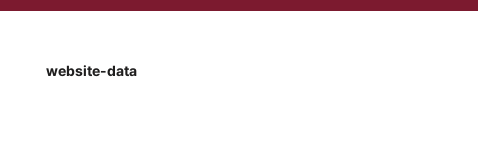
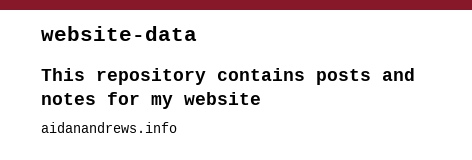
+ This repository contains posts and notes for my website
+ aidanandrews.info

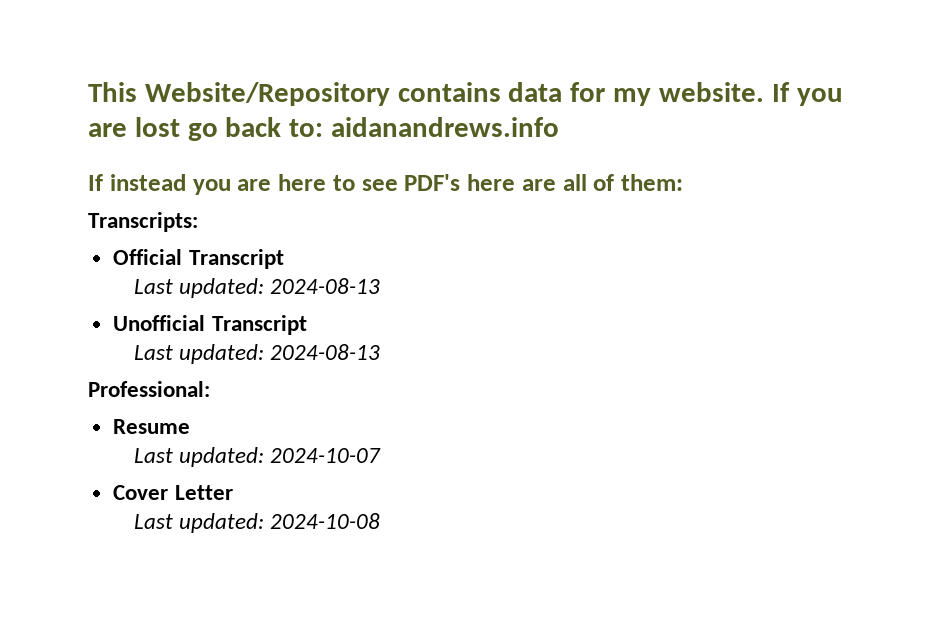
- website-data
- This repository contains posts and notes for my website
- aidanandrews.info
+ This Website/Repository contains data for my website. If you are lost go back to: aidanandrews.info
+ If instead you are here to see PDF's here are all of them:
+ Transcripts:
+ Official Transcript
+ Last updated: 2024-08-13
+ Unofficial Transcript
+ Last updated: 2024-08-13
+ Professional:
+ Resume
+ Last updated: 2024-10-07
+ Cover Letter
+ Last updated: 2024-10-08

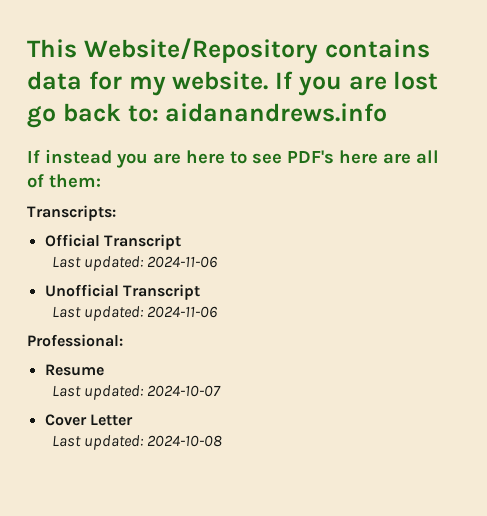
  Official Transcript
- Last updated: 2024-08-13
+ Last updated: 2024-11-06
  Unofficial Transcript
- Last updated: 2024-08-13
+ Last updated: 2024-11-06

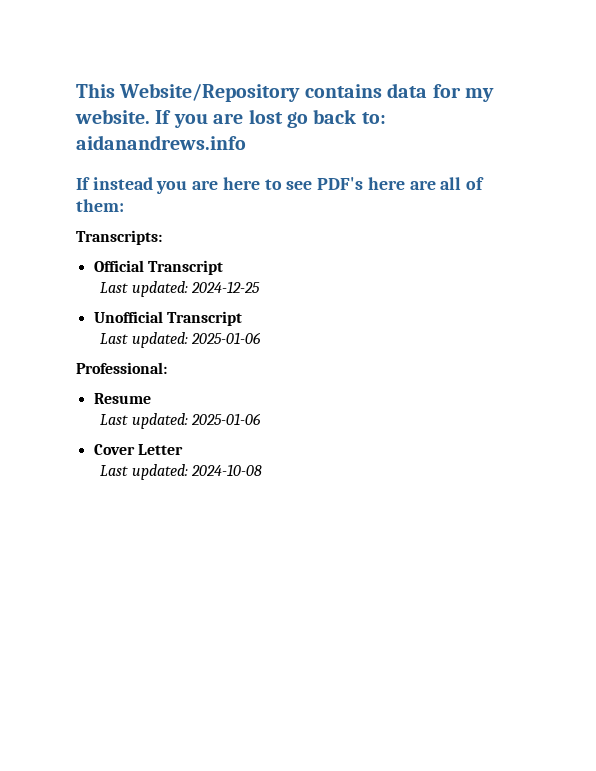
  Official Transcript
- Last updated: 2024-11-06
+ Last updated: 2024-12-25
  Unofficial Transcript
- Last updated: 2024-11-06
+ Last updated: 2025-01-06
  Resume
- Last updated: 2024-10-07
+ Last updated: 2025-01-06

